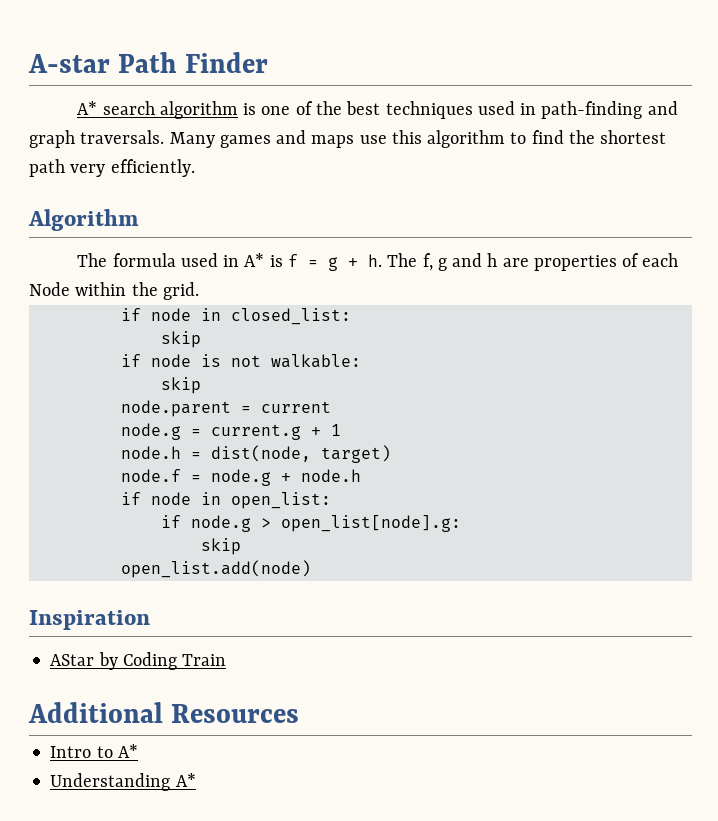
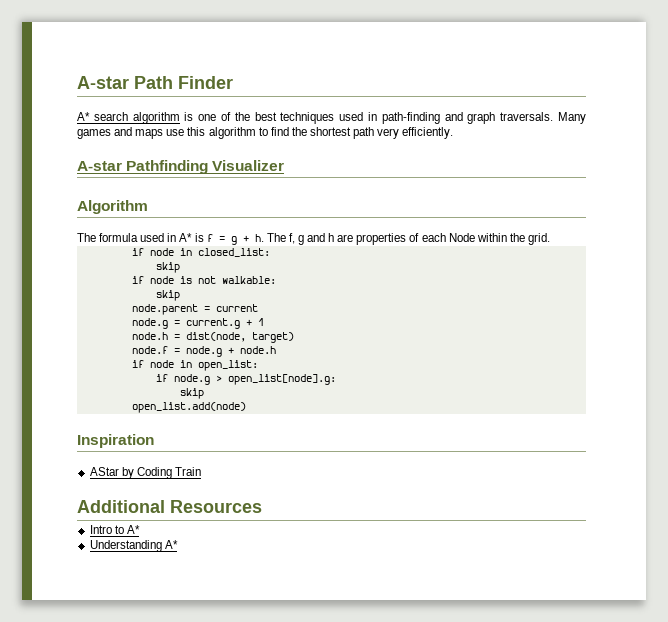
+ A-star Pathfinding Visualizer

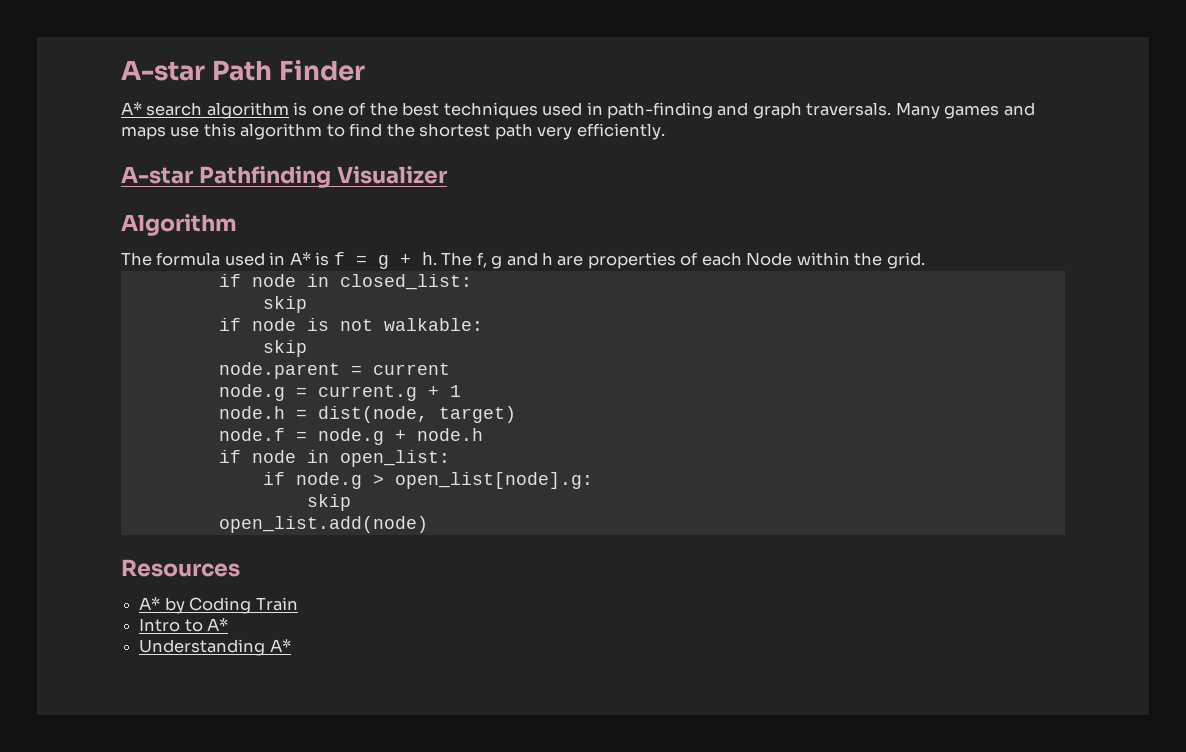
- Inspiration
- AStar by Coding Train
+ Resources
+ A* by Coding Train
- Additional Resources

